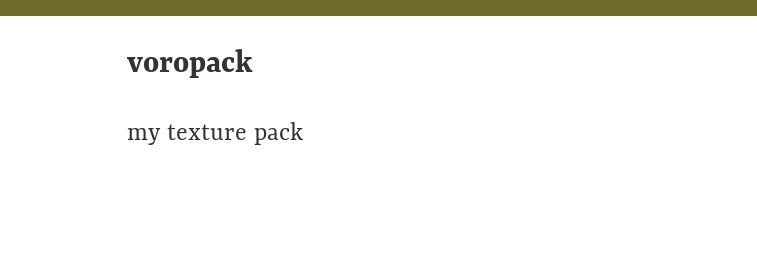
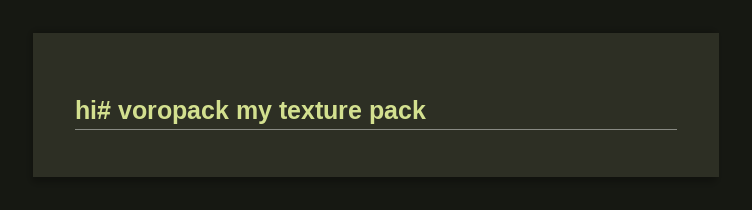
- voropack
- my texture pack
+ hi# voropack my texture pack

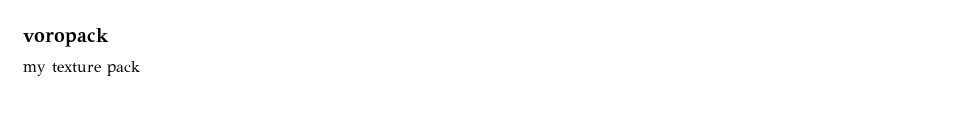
- hi# voropack my texture pack
+ voropack
+ my texture pack

